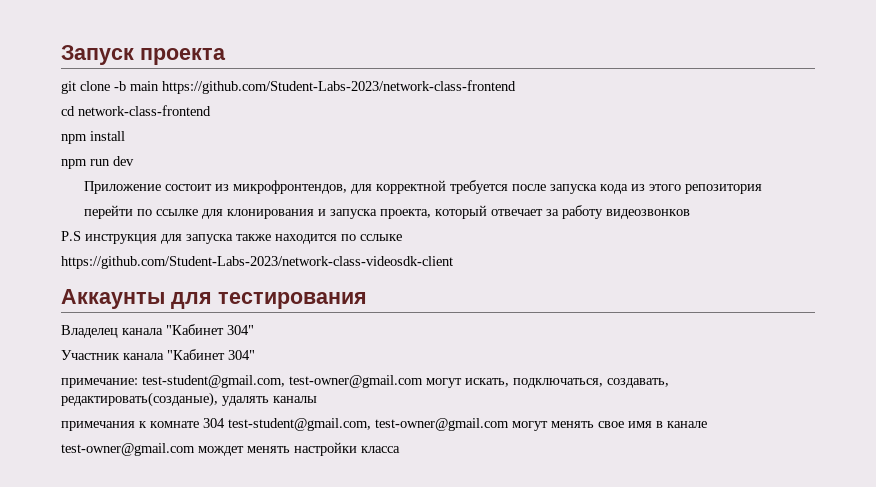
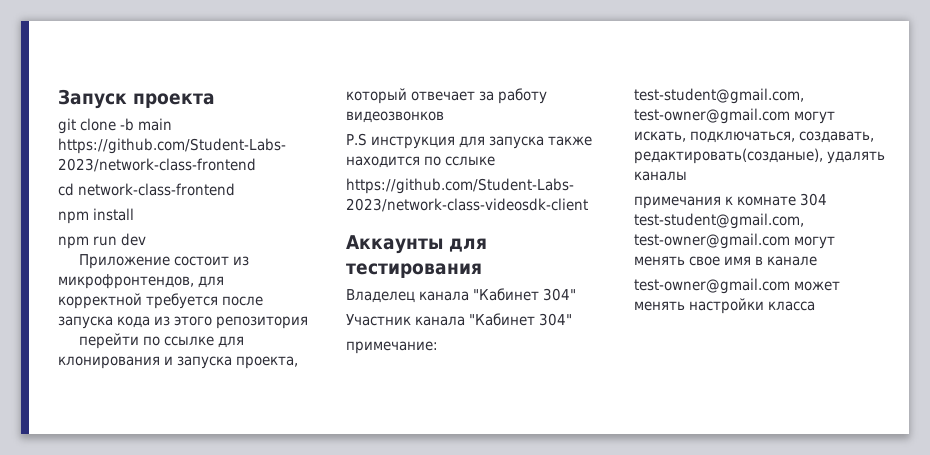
- test-owner@gmail.com мождет менять настройки класса
+ test-owner@gmail.com может менять настройки класса

